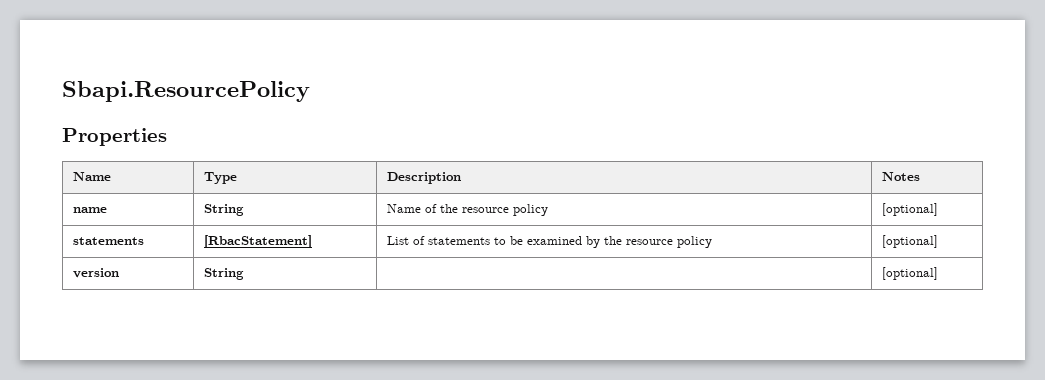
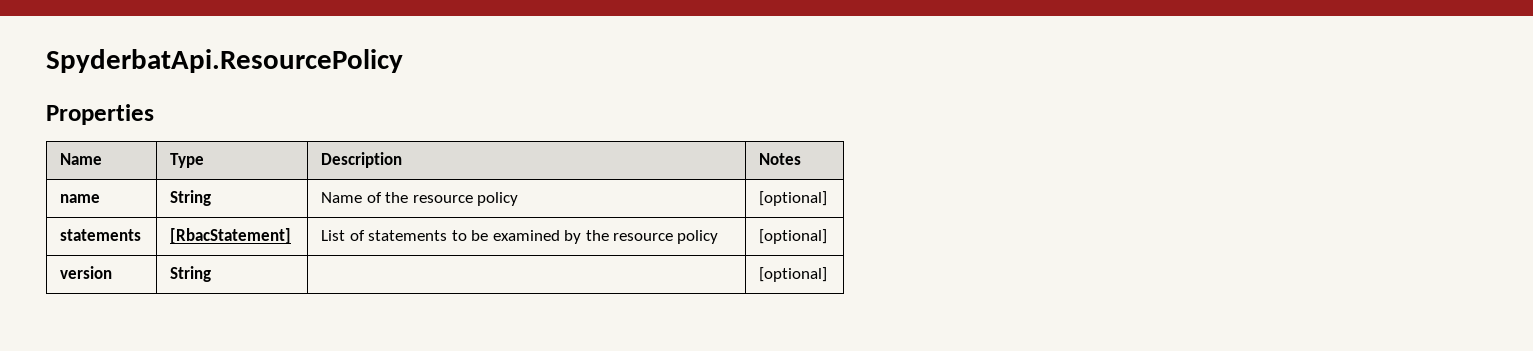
- Sbapi.ResourcePolicy
+ SpyderbatApi.ResourcePolicy

